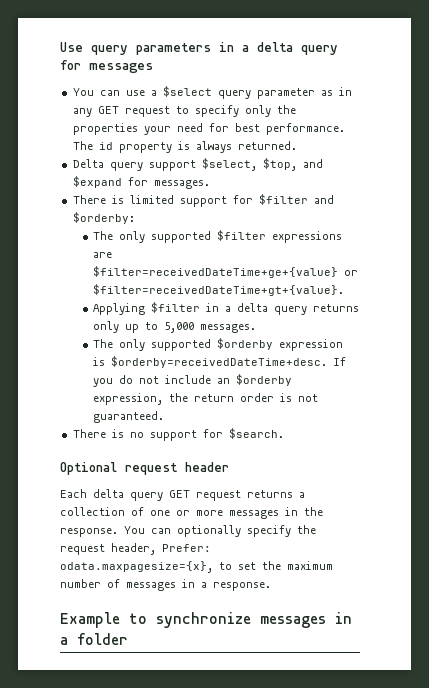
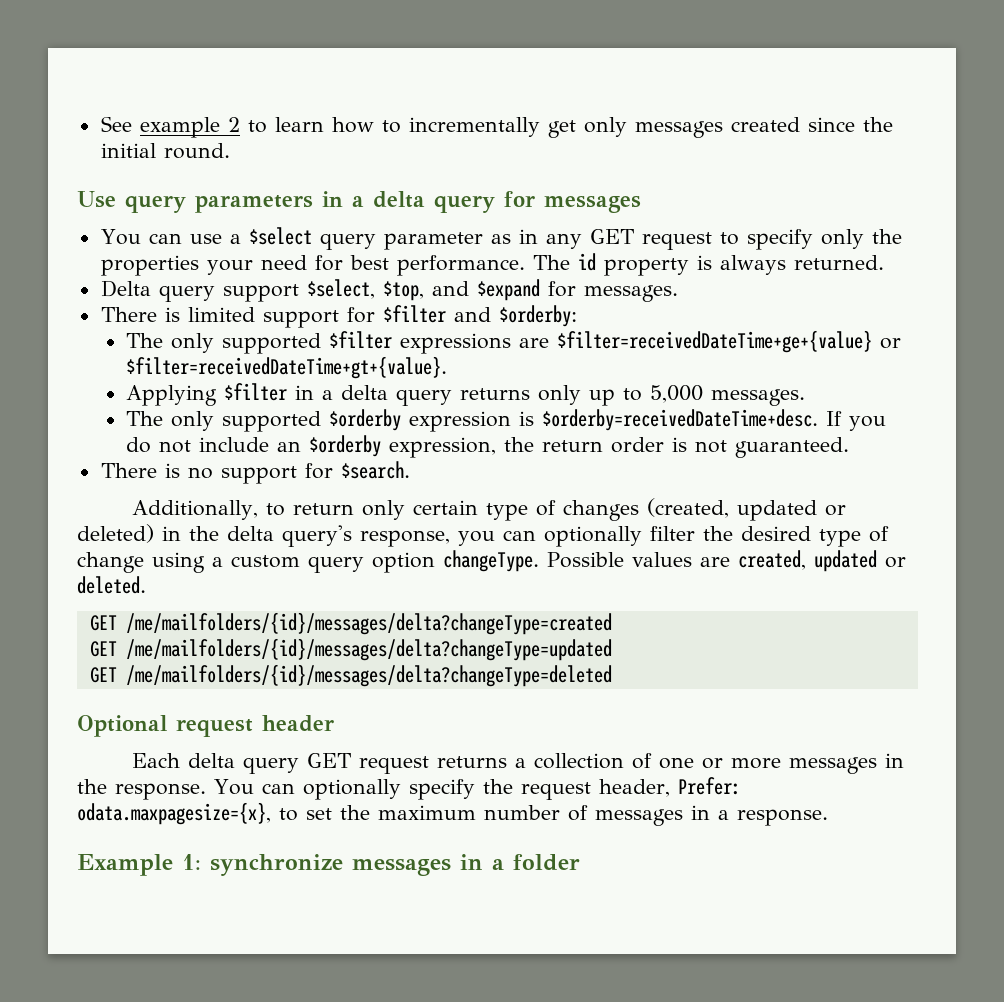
+ See example 2 to learn how to incrementally get only messages created since the initial round.
+ Additionally, to return only certain type of changes (created, updated or deleted) in the delta query's response, you can optionally filter the desired type of change using a custom query option changeType. Possible values are created, updated or deleted.
+ GET /me/mailfolders/{id}/messages/delta?changeType=created
+ GET /me/mailfolders/{id}/messages/delta?changeType=updated
+ GET /me/mailfolders/{id}/messages/delta?changeType=deleted
- Example to synchronize messages in a folder
+ Example 1: synchronize messages in a folder

